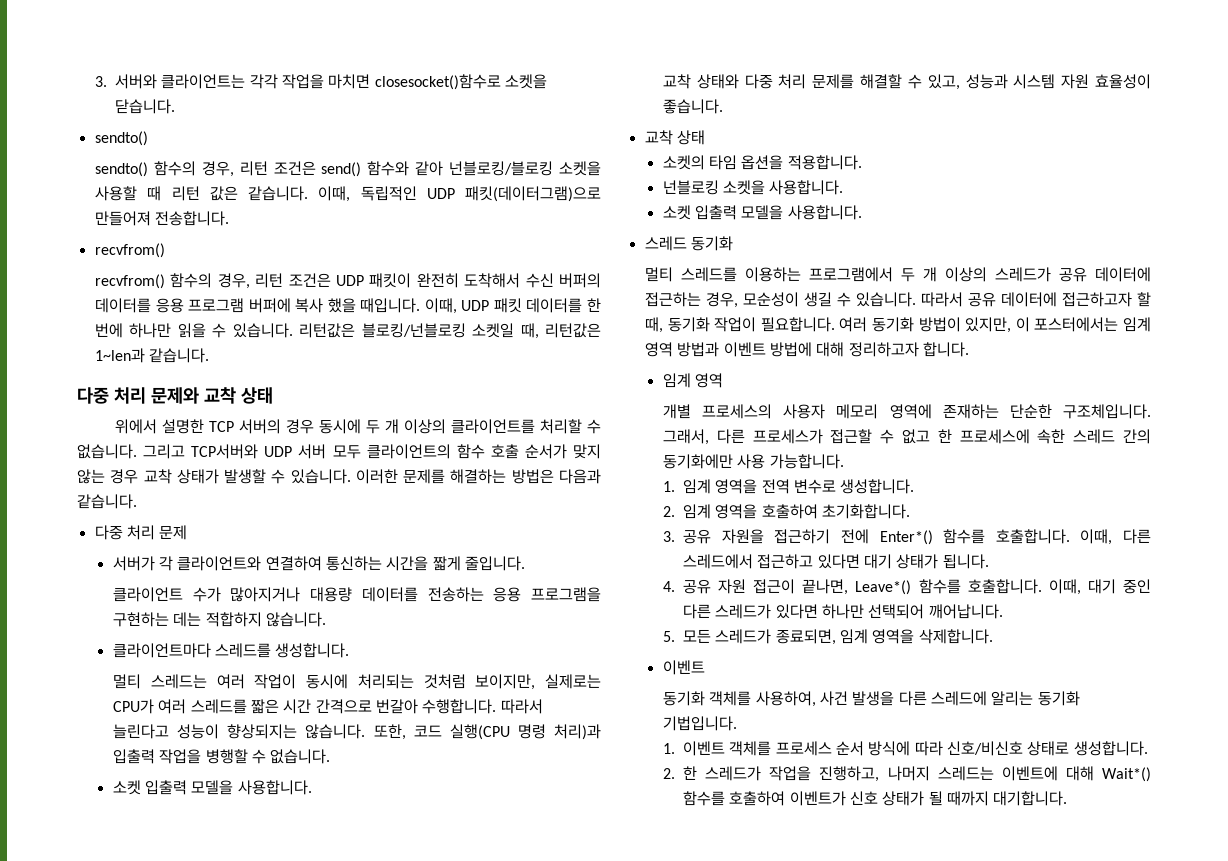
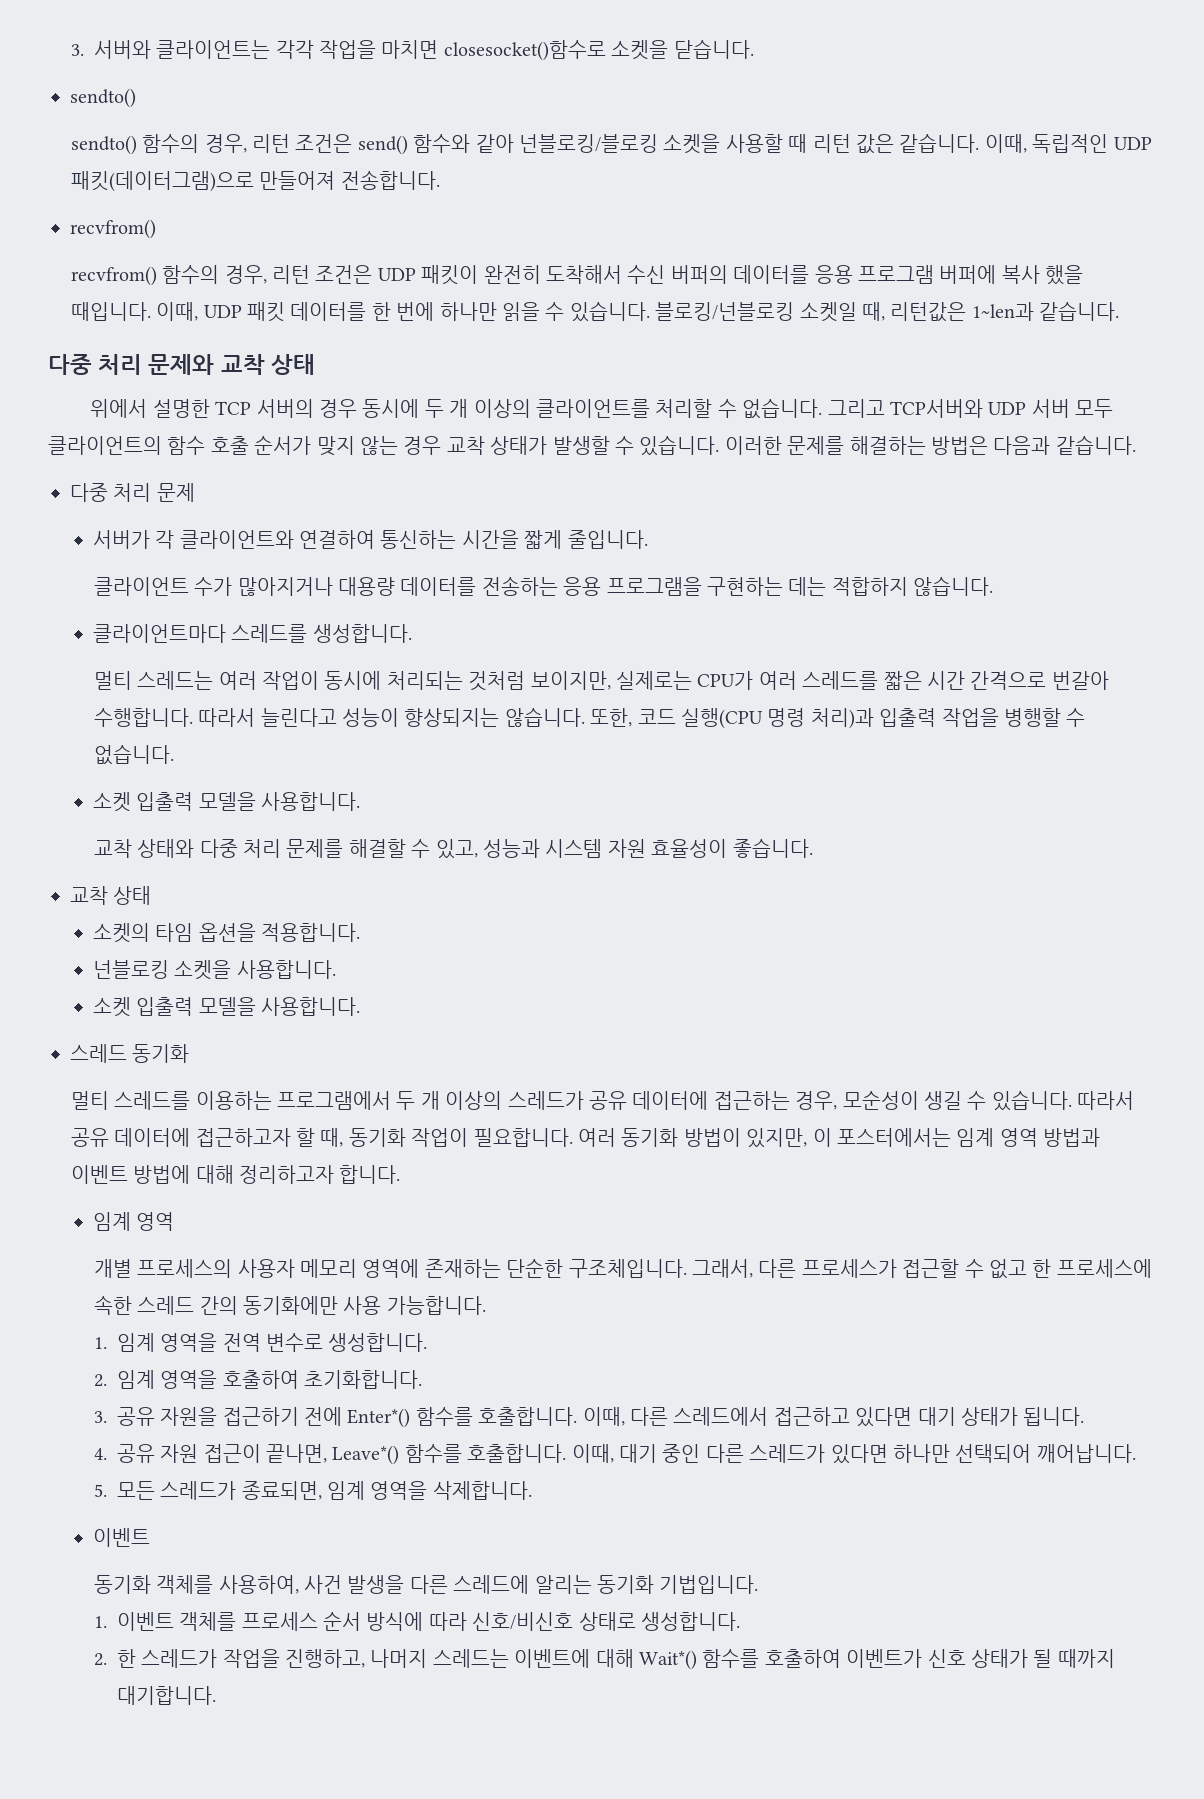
- 리턴값은 블로킹/넌블로킹 소켓일 때, 리턴값은 1~len과 같습니다.
+ 블로킹/넌블로킹 소켓일 때, 리턴값은 1~len과 같습니다.

